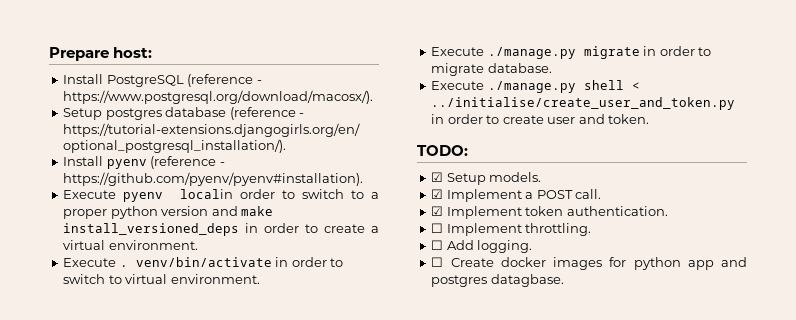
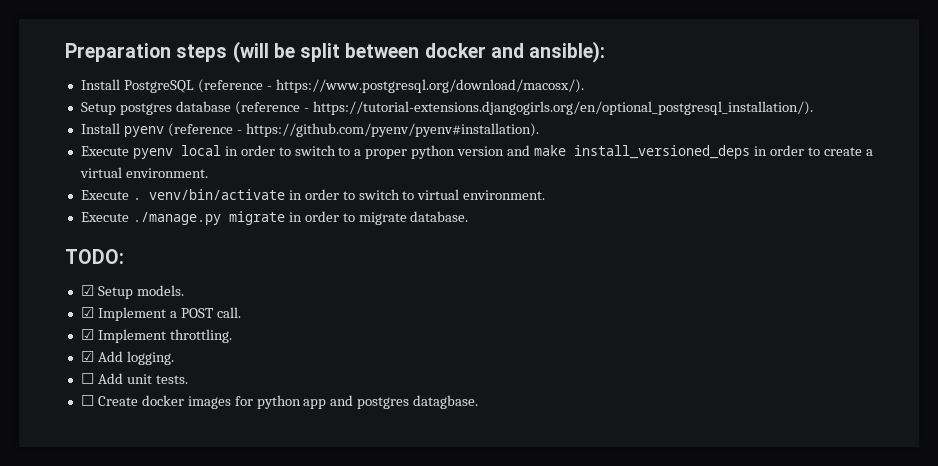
- Prepare host:
+ Preparation steps (will be split between docker and ansible):
- Execute pyenv localin order to switch to a proper python version and make install_versioned_deps in order to create a virtual environment.
+ Execute pyenv local in order to switch to a proper python version and make install_versioned_deps in order to create a virtual environment.
- Execute ./manage.py shell < ../initialise/create_user_and_token.py in order to create user and token.
- ☑ Implement token authentication.
- ☐ Implement throttling.
+ ☑ Implement throttling.
+ ☑ Add logging.
- ☐ Add logging.
+ ☐ Add unit tests.

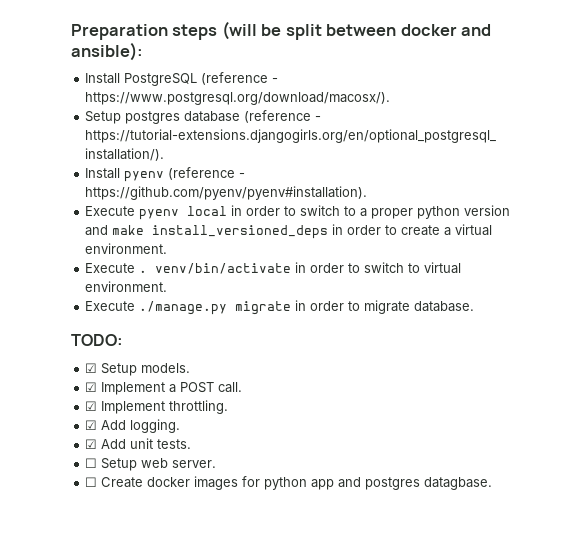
- ☐ Add unit tests.
+ ☑ Add unit tests.
+ ☐ Setup web server.

